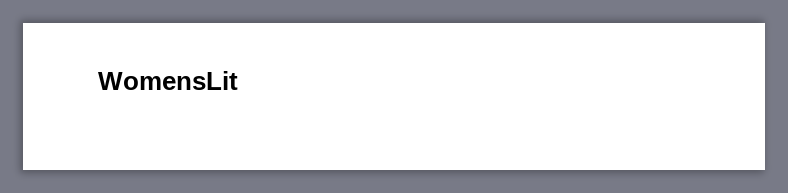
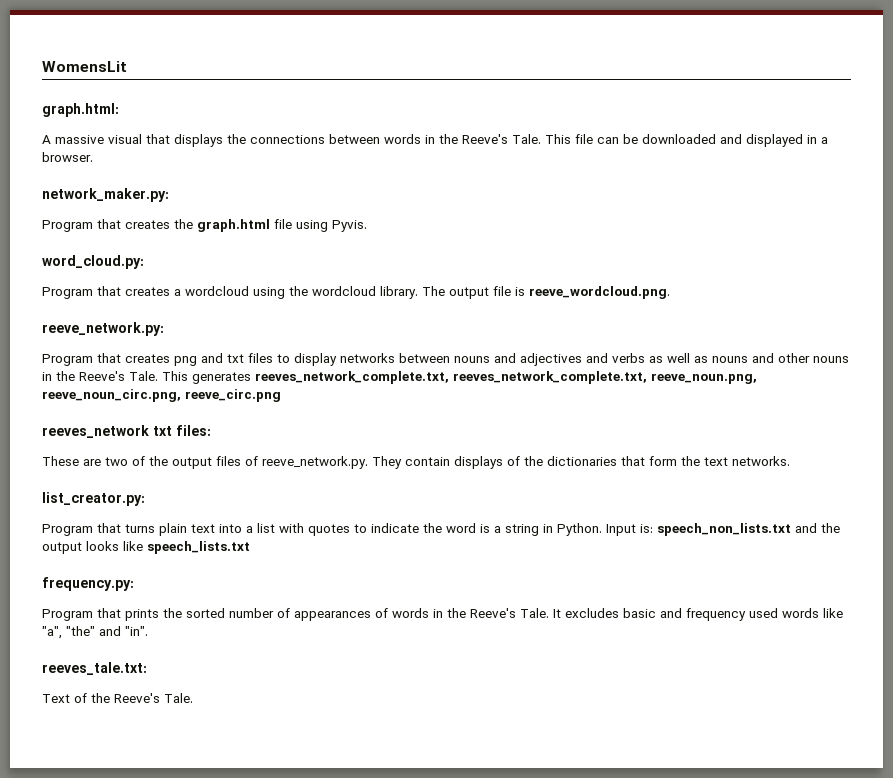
+ graph.html:
+ A massive visual that displays the connections between words in the Reeve's Tale. This file can be downloaded and displayed in a browser.
+ network_maker.py:
+ Program that creates the graph.html file using Pyvis.
+ word_cloud.py:
+ Program that creates a wordcloud using the wordcloud library. The output file is reeve_wordcloud.png.
+ reeve_network.py:
+ Program that creates png and txt files to display networks between nouns and adjectives and verbs as well as nouns and other nouns in the Reeve's Tale. This generates reeves_network_complete.txt, reeves_network_complete.txt, reeve_noun.png, reeve_noun_circ.png, reeve_circ.png
+ reeves_network txt files:
+ These are two of the output files of reeve_network.py. They contain displays of the dictionaries that form the text networks.
+ list_creator.py:
+ Program that turns plain text into a list with quotes to indicate the word is a string in Python. Input is: speech_non_lists.txt and the output looks like speech_lists.txt
+ frequency.py:
+ Program that prints the sorted number of appearances of words in the Reeve's Tale. It excludes basic and frequency used words like "a", "the" and "in".
+ reeves_tale.txt:
+ Text of the Reeve's Tale.

